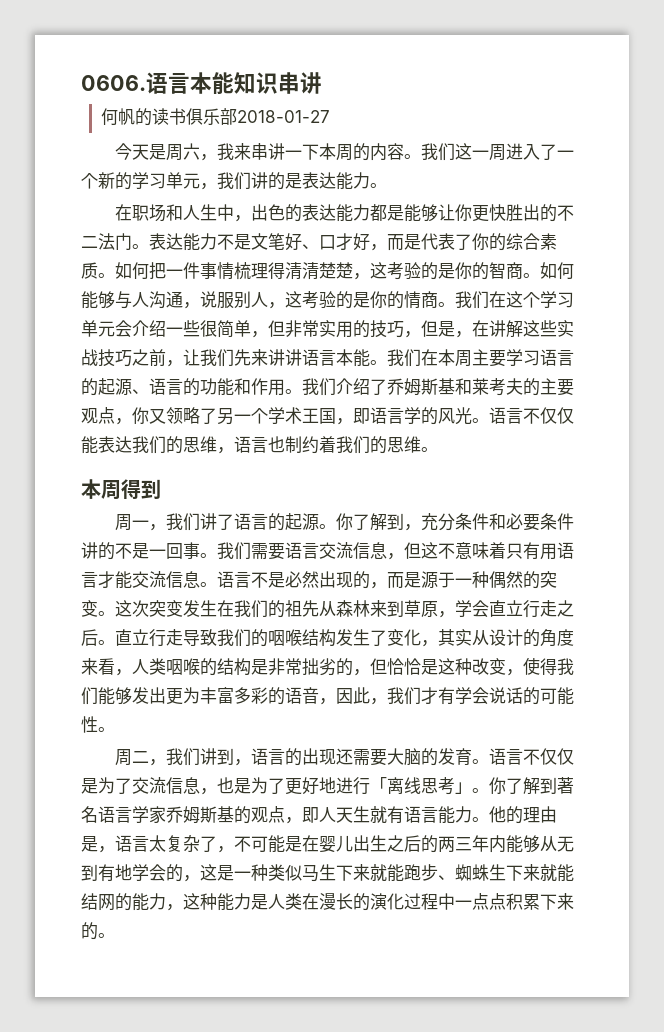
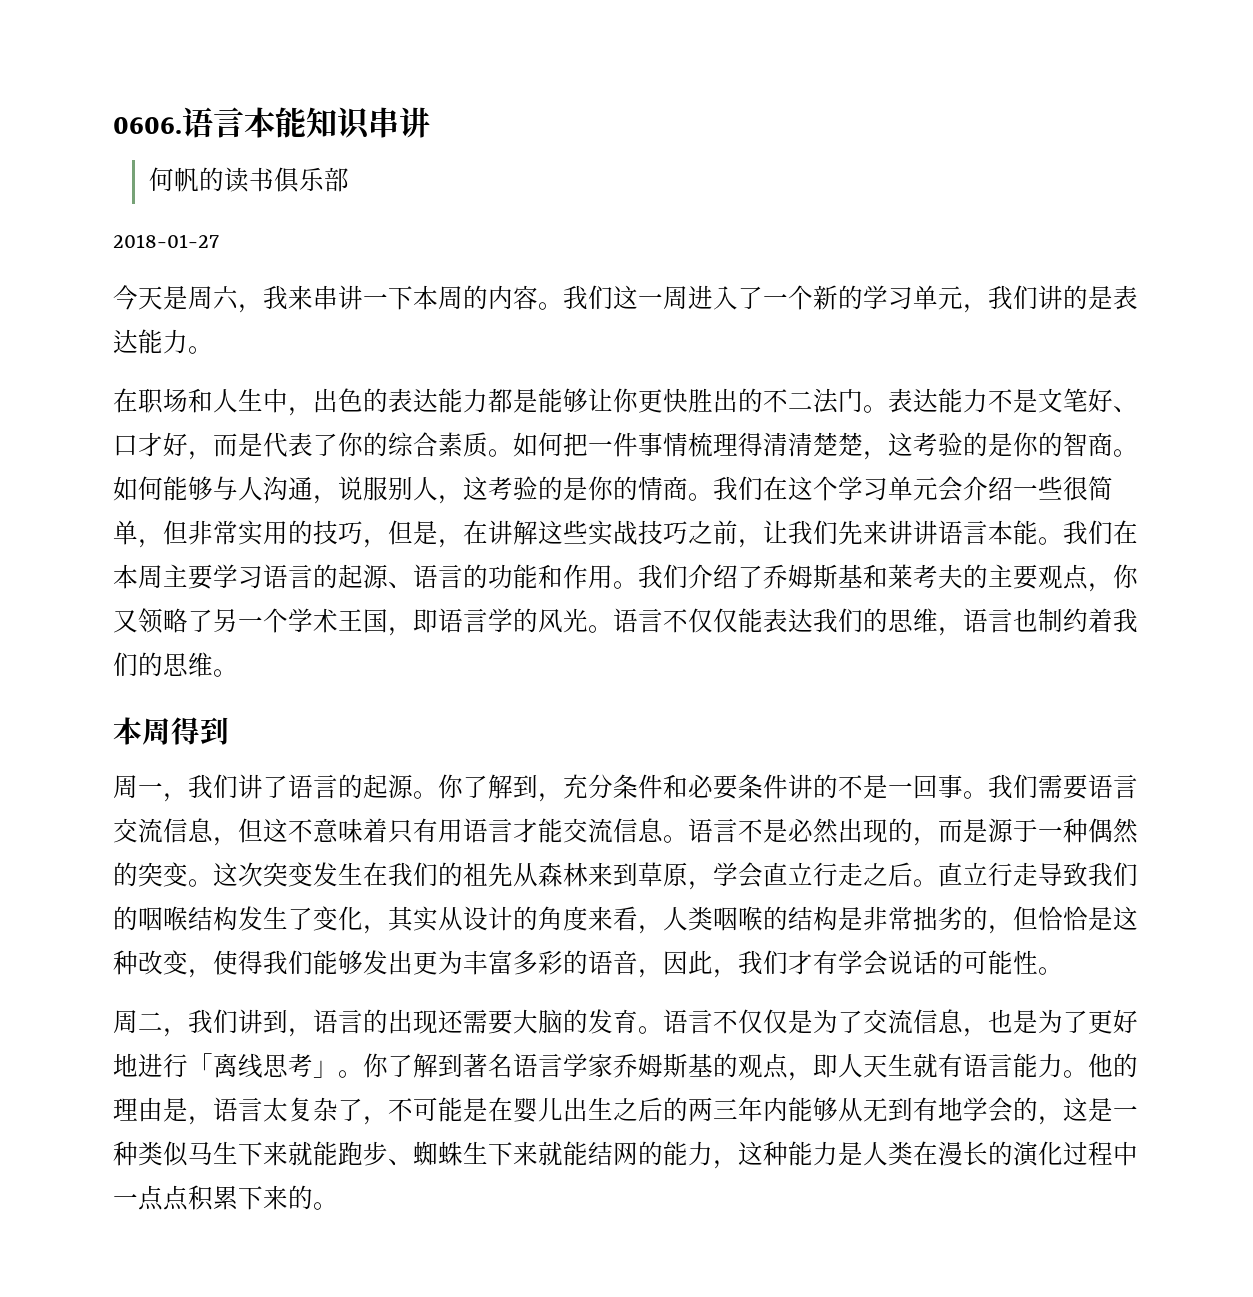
- 何帆的读书俱乐部2018-01-27
+ 何帆的读书俱乐部
+ 2018-01-27

